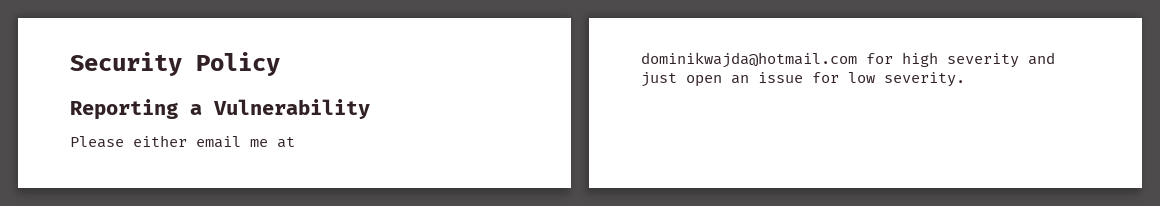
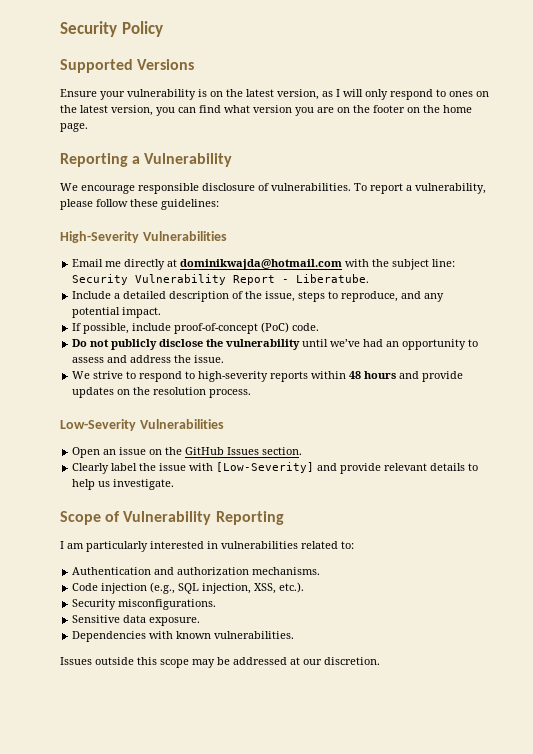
+ Supported Versions
+ Ensure your vulnerability is on the latest version, as I will only respond to ones on the latest version, you can find what version you are on the footer on the home page.
  Reporting a Vulnerability
- Please either email me at dominikwajda@hotmail.com for high severity and just open an issue for low severity.
+ We encourage responsible disclosure of vulnerabilities. To report a vulnerability, please follow these guidelines:
+ High-Severity Vulnerabilities
+ Email me directly at dominikwajda@hotmail.com with the subject line: Security Vulnerability Report - Liberatube.
+ Include a detailed description of the issue, steps to reproduce, and any potential impact.
+ If possible, include proof-of-concept (PoC) code.
+ Do not publicly disclose the vulnerability until we’ve had an opportunity to assess and address the issue.
+ We strive to respond to high-severity reports within 48 hours and provide updates on the resolution process.
+ Low-Severity Vulnerabilities
+ Open an issue on the GitHub Issues section.
+ Clearly label the issue with [Low-Severity] and provide relevant details to help us investigate.
+ Scope of Vulnerability Reporting
+ I am particularly interested in vulnerabilities related to:
+ Authentication and authorization mechanisms.
+ Code injection (e.g., SQL injection, XSS, etc.).
+ Security misconfigurations.
+ Sensitive data exposure.
+ Dependencies with known vulnerabilities.
+ Issues outside this scope may be addressed at our discretion.

